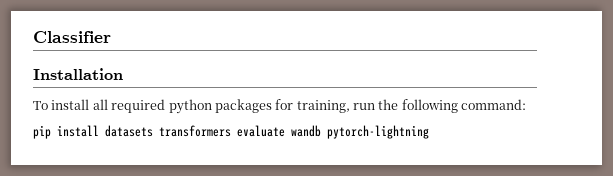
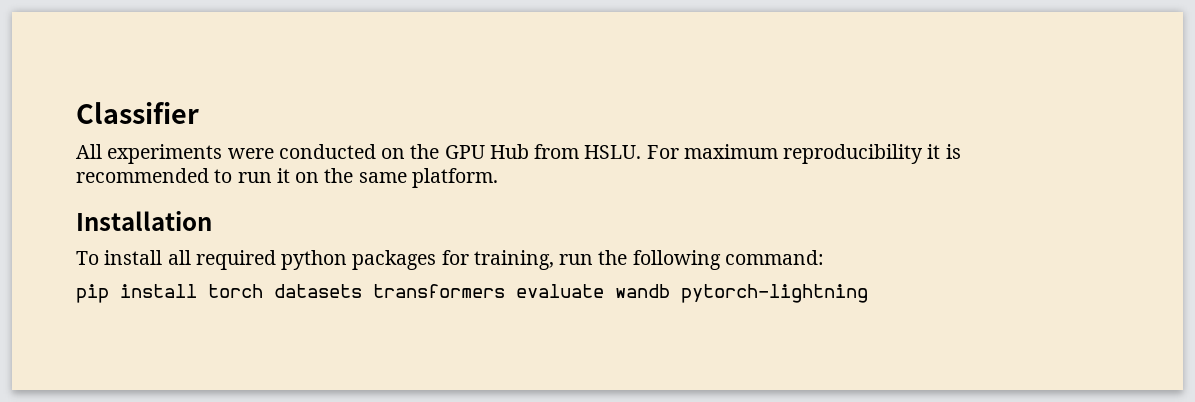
+ All experiments were conducted on the GPU Hub from HSLU. For maximum reproducibility it is recommended to run it on the same platform.
- pip install datasets transformers evaluate wandb pytorch-lightning
+ pip install torch datasets transformers evaluate wandb pytorch-lightning

